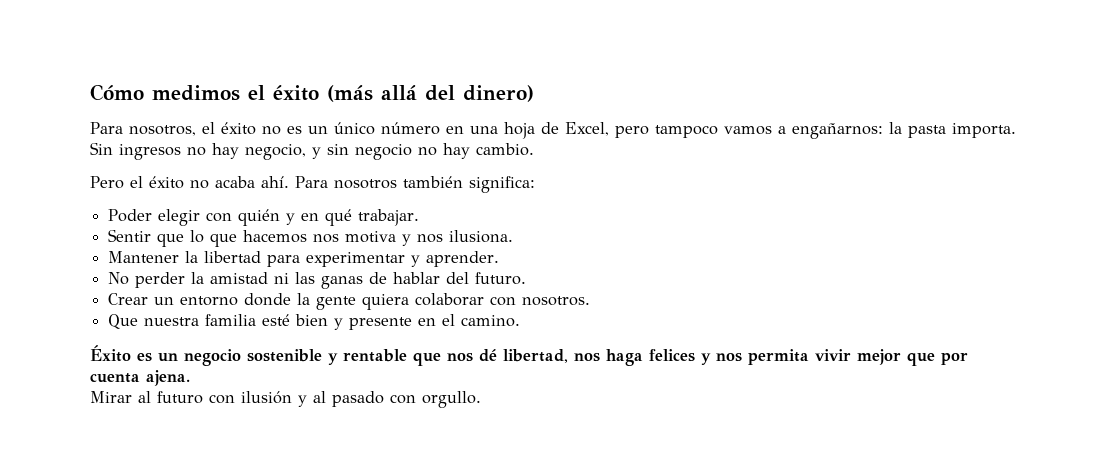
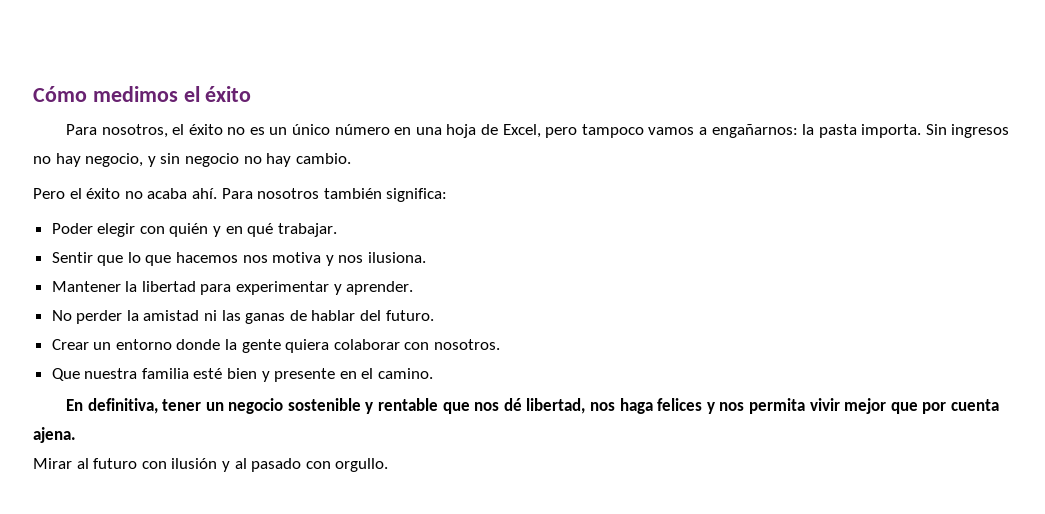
- Cómo medimos el éxito (más allá del dinero)
+ Cómo medimos el éxito
- Éxito es un negocio sostenible y rentable que nos dé libertad, nos haga felices y nos permita vivir mejor que por cuenta ajena.
+ En definitiva, tener un negocio sostenible y rentable que nos dé libertad, nos haga felices y nos permita vivir mejor que por cuenta ajena.

